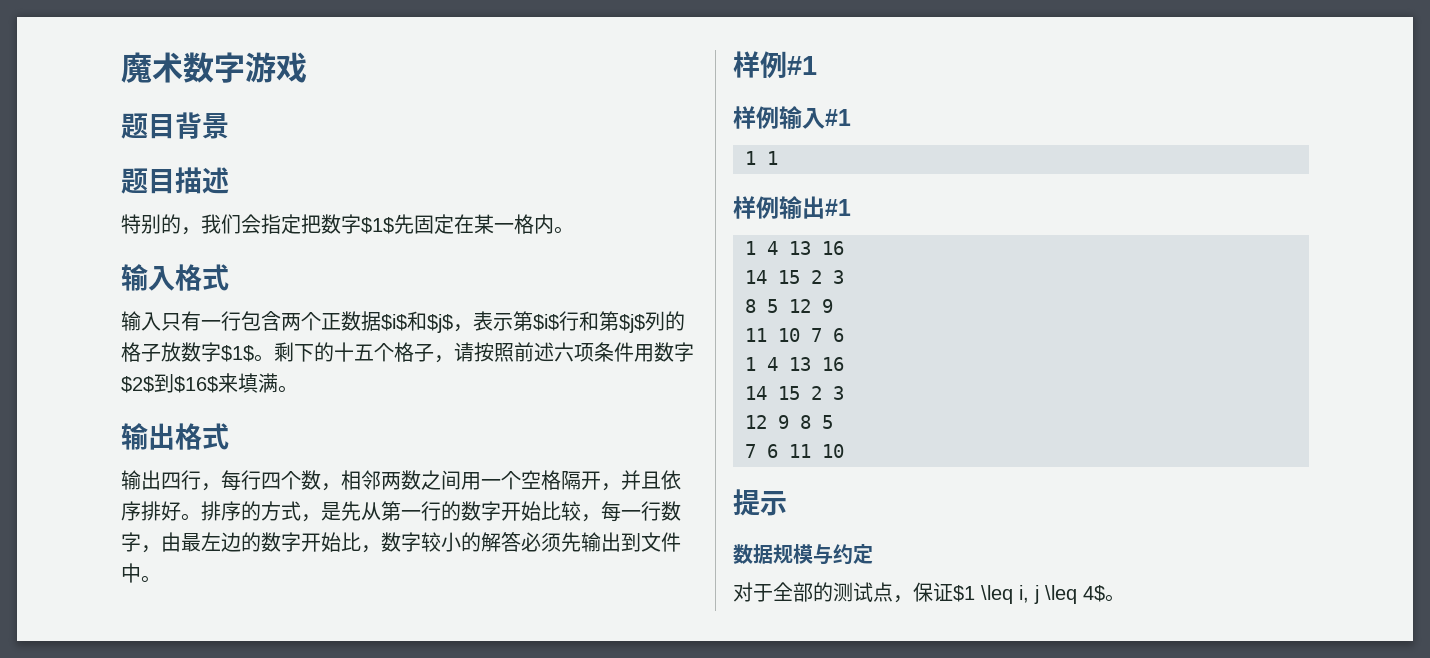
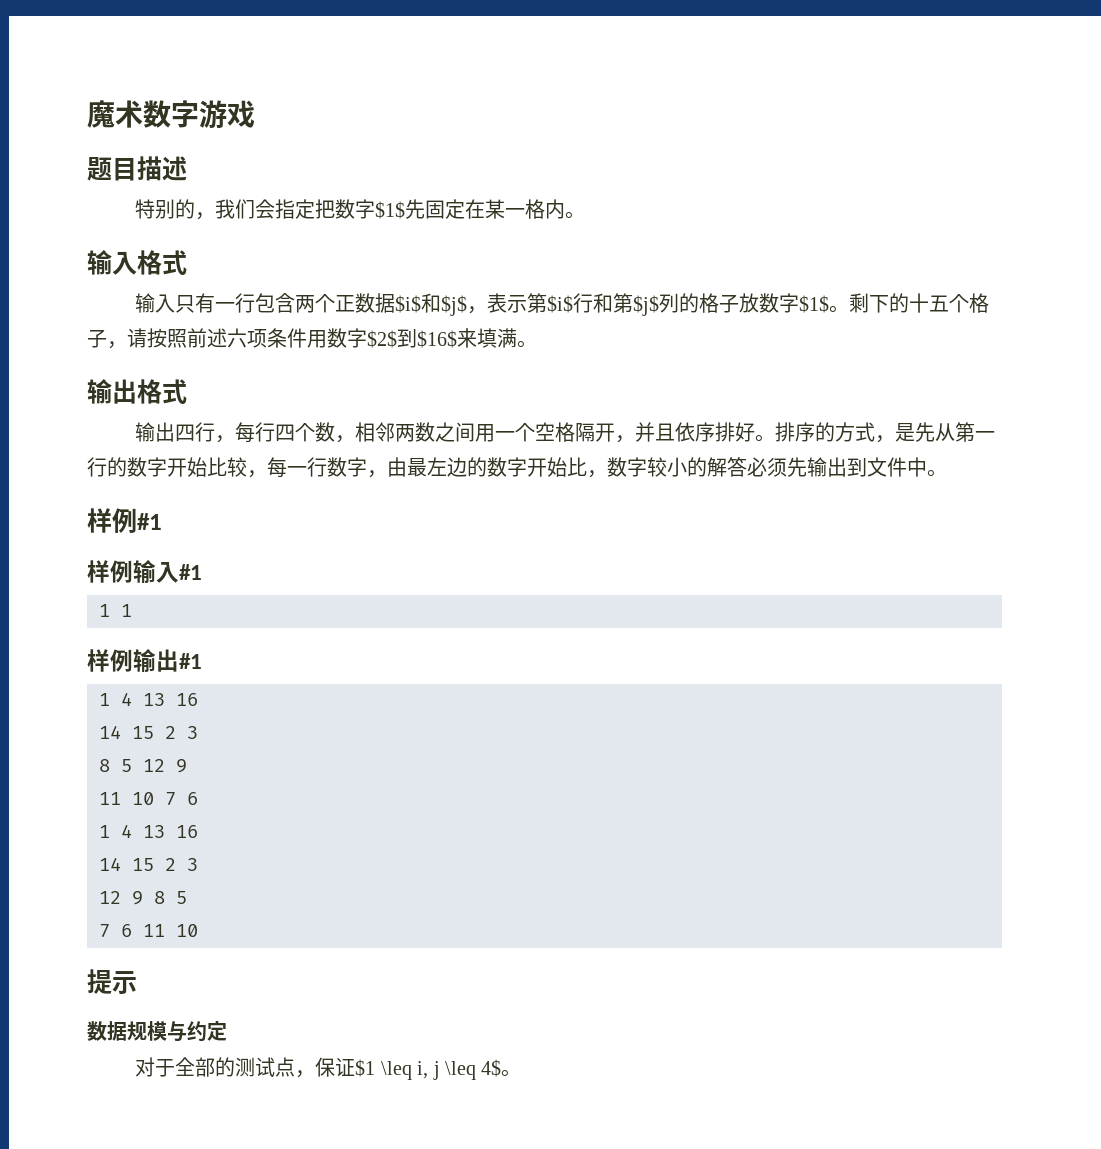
- 题目背景

